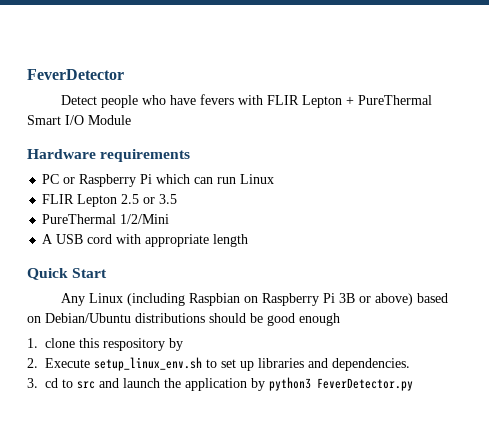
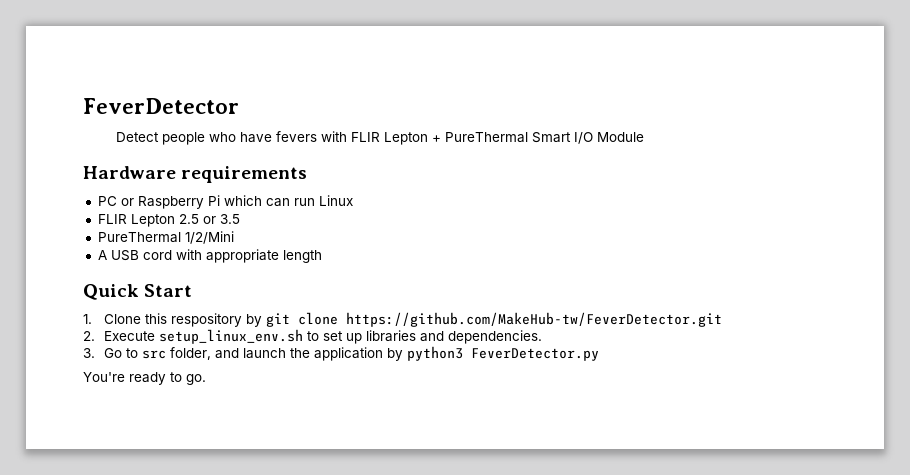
- Any Linux (including Raspbian on Raspberry Pi 3B or above) based on Debian/Ubuntu distributions should be good enough
- 1. clone this respository by
+ 1. Clone this respository by git clone https://github.com/MakeHub-tw/FeverDetector.git
- 3. cd to src and launch the application by python3 FeverDetector.py
+ 3. Go to src folder, and launch the application by python3 FeverDetector.py
+ You're ready to go.

